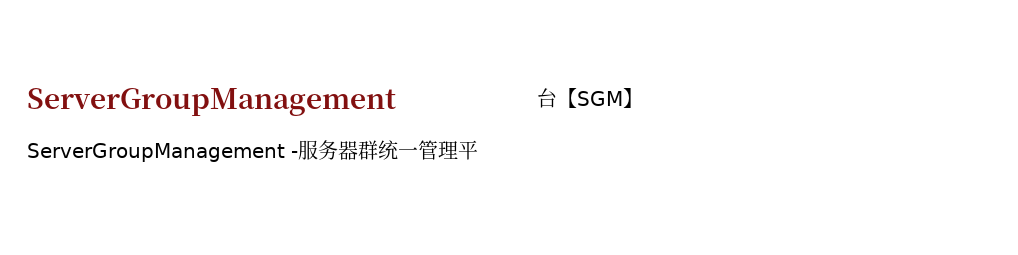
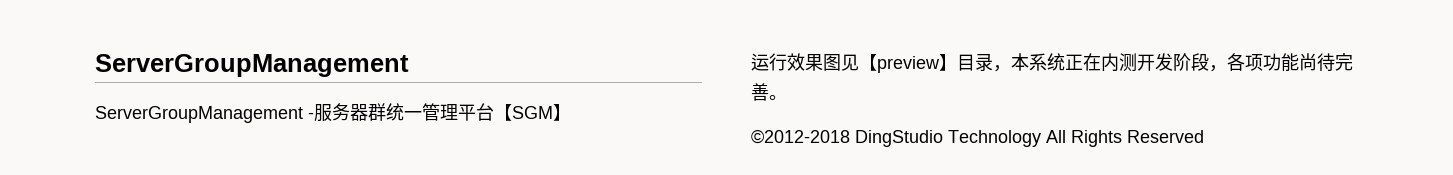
+ 运行效果图见【preview】目录，本系统正在内测开发阶段，各项功能尚待完善。
+ ©2012-2018 DingStudio Technology All Rights Reserved

